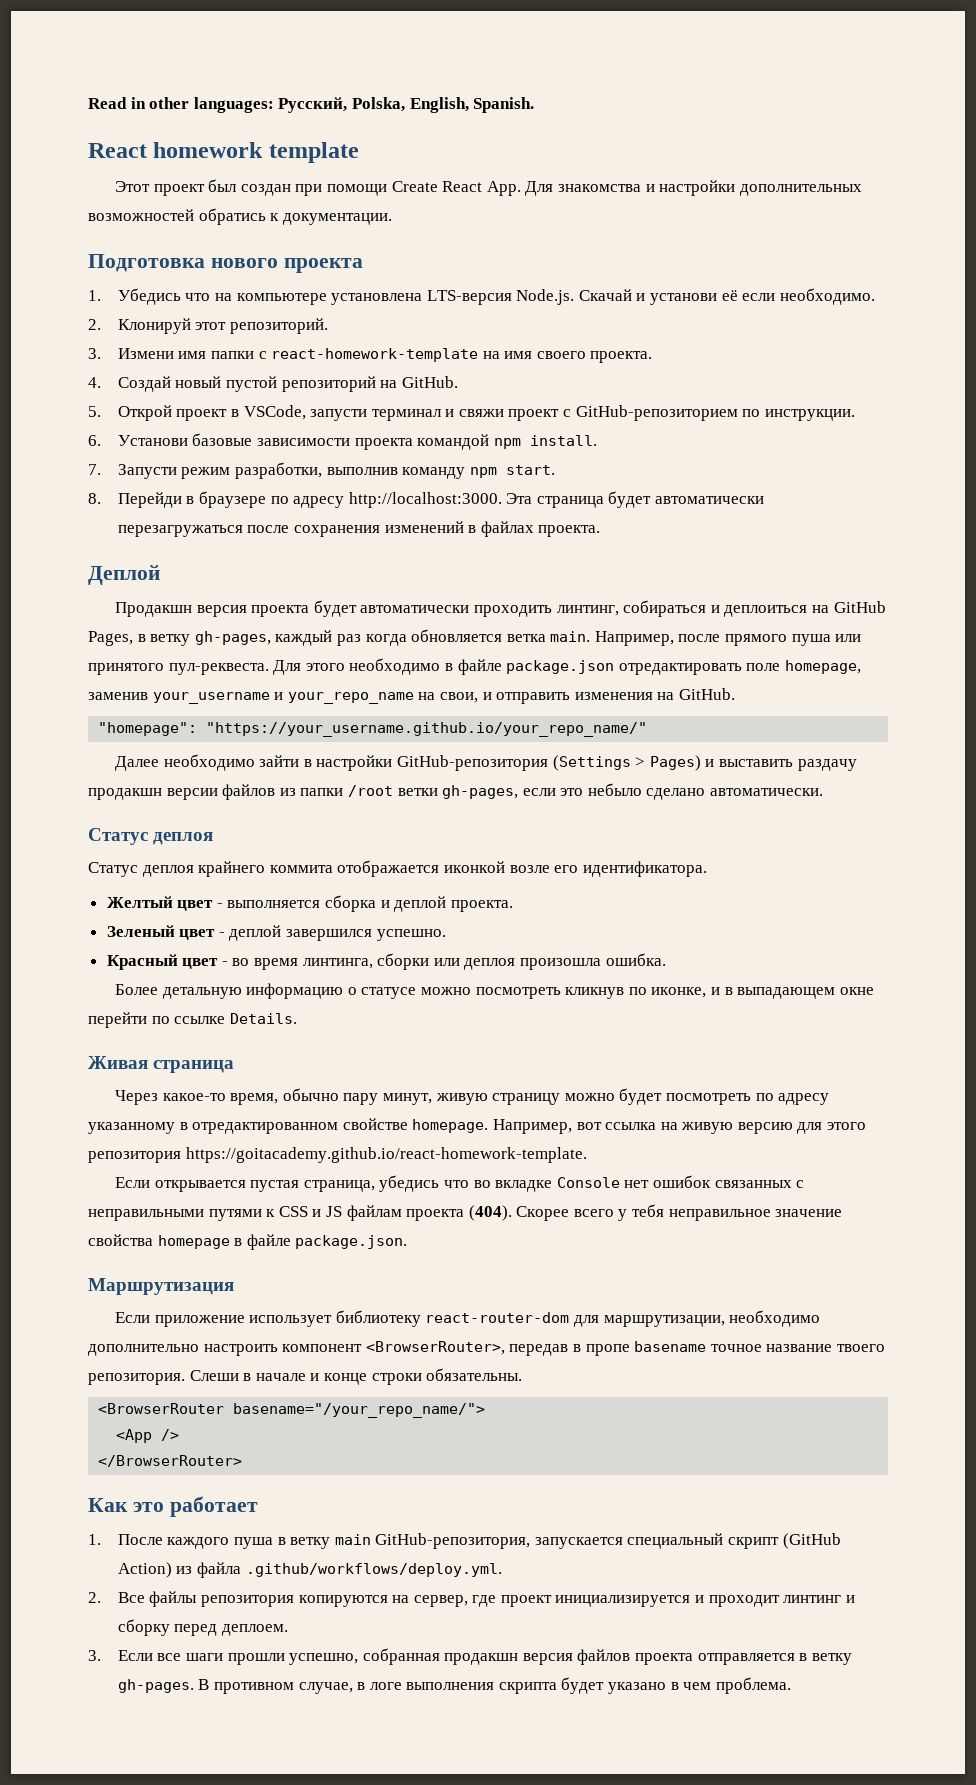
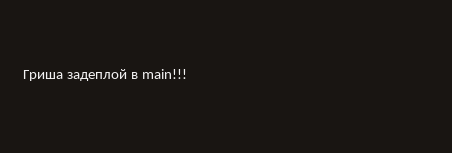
- Read in other languages: Русский, Polska, English, Spanish.
- React homework template
- Этот проект был создан при помощи Create React App. Для знакомства и настройки дополнительных возможностей обратись к документации.
- Подготовка нового проекта
- 1. Убедись что на компьютере установлена LTS-версия Node.js. Скачай и установи её если необходимо.
- 2. Клонируй этот репозиторий.
- 3. Измени имя папки с react-homework-template на имя своего проекта.
- 4. Создай новый пустой репозиторий на GitHub.
- 5. Открой проект в VSCode, запусти терминал и свяжи проект с GitHub-репозиторием по инструкции.
- 6. Установи базовые зависимости проекта командой npm install.
- 7. Запусти режим разработки, выполнив команду npm start.
- 8. Перейди в браузере по адресу http://localhost:3000. Эта страница будет автоматически перезагружаться после сохранения изменений в файлах проекта.
- Деплой
- Продакшн версия проекта будет автоматически проходить линтинг, собираться и деплоиться на GitHub Pages, в ветку gh-pages, каждый раз когда обновляется ветка main. Например, после прямого пуша или принятого пул-реквеста. Для этого необходимо в файле package.json отредактировать поле homepage, заменив your_username и your_repo_name на свои, и отправить изменения на GitHub.
- "homepage": "https://your_username.github.io/your_repo_name/"
- Далее необходимо зайти в настройки GitHub-репозитория (Settings > Pages) и выставить раздачу продакшн версии файлов из папки /root ветки gh-pages, если это небыло сделано автоматически.
- Статус деплоя
- Статус деплоя крайнего коммита отображается иконкой возле его идентификатора.
- Желтый цвет - выполняется сборка и деплой проекта.
- Зеленый цвет - деплой завершился успешно.
- Красный цвет - во время линтинга, сборки или деплоя произошла ошибка.
- Более детальную информацию о статусе можно посмотреть кликнув по иконке, и в выпадающем окне перейти по ссылке Details.
- Живая страница
- Через какое-то время, обычно пару минут, живую страницу можно будет посмотреть по адресу указанному в отредактированном свойстве homepage. Например, вот ссылка на живую версию для этого репозитория https://goitacademy.github.io/react-homework-template.
- Если открывается пустая страница, убедись что во вкладке Console нет ошибок связанных с неправильными путями к CSS и JS файлам проекта (404). Скорее всего у тебя неправильное значение свойства homepage в файле package.json.
- Маршрутизация
- Если приложение использует библиотеку react-router-dom для маршрутизации, необходимо дополнительно настроить компонент <BrowserRouter>, передав в пропе basename точное название твоего репозитория. Слеши в начале и конце строки обязательны.
- <BrowserRouter basename="/your_repo_name/">
- <App />
- </BrowserRouter>
- Как это работает
- 1. После каждого пуша в ветку main GitHub-репозитория, запускается специальный скрипт (GitHub Action) из файла .github/workflows/deploy.yml.
- 2. Все файлы репозитория копируются на сервер, где проект инициализируется и проходит линтинг и сборку перед деплоем.
- 3. Если все шаги прошли успешно, собранная продакшн версия файлов проекта отправляется в ветку gh-pages. В противном случае, в логе выполнения скрипта будет указано в чем проблема.
+ Гриша задеплой в main!!!

